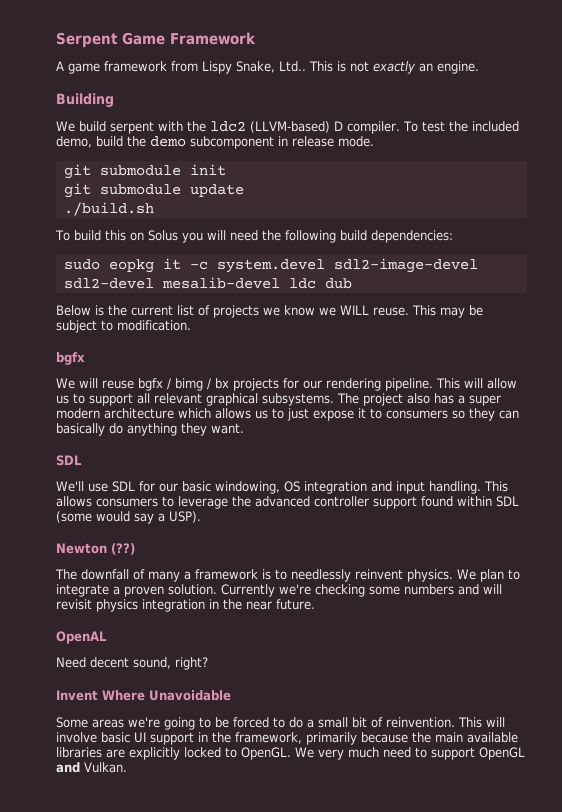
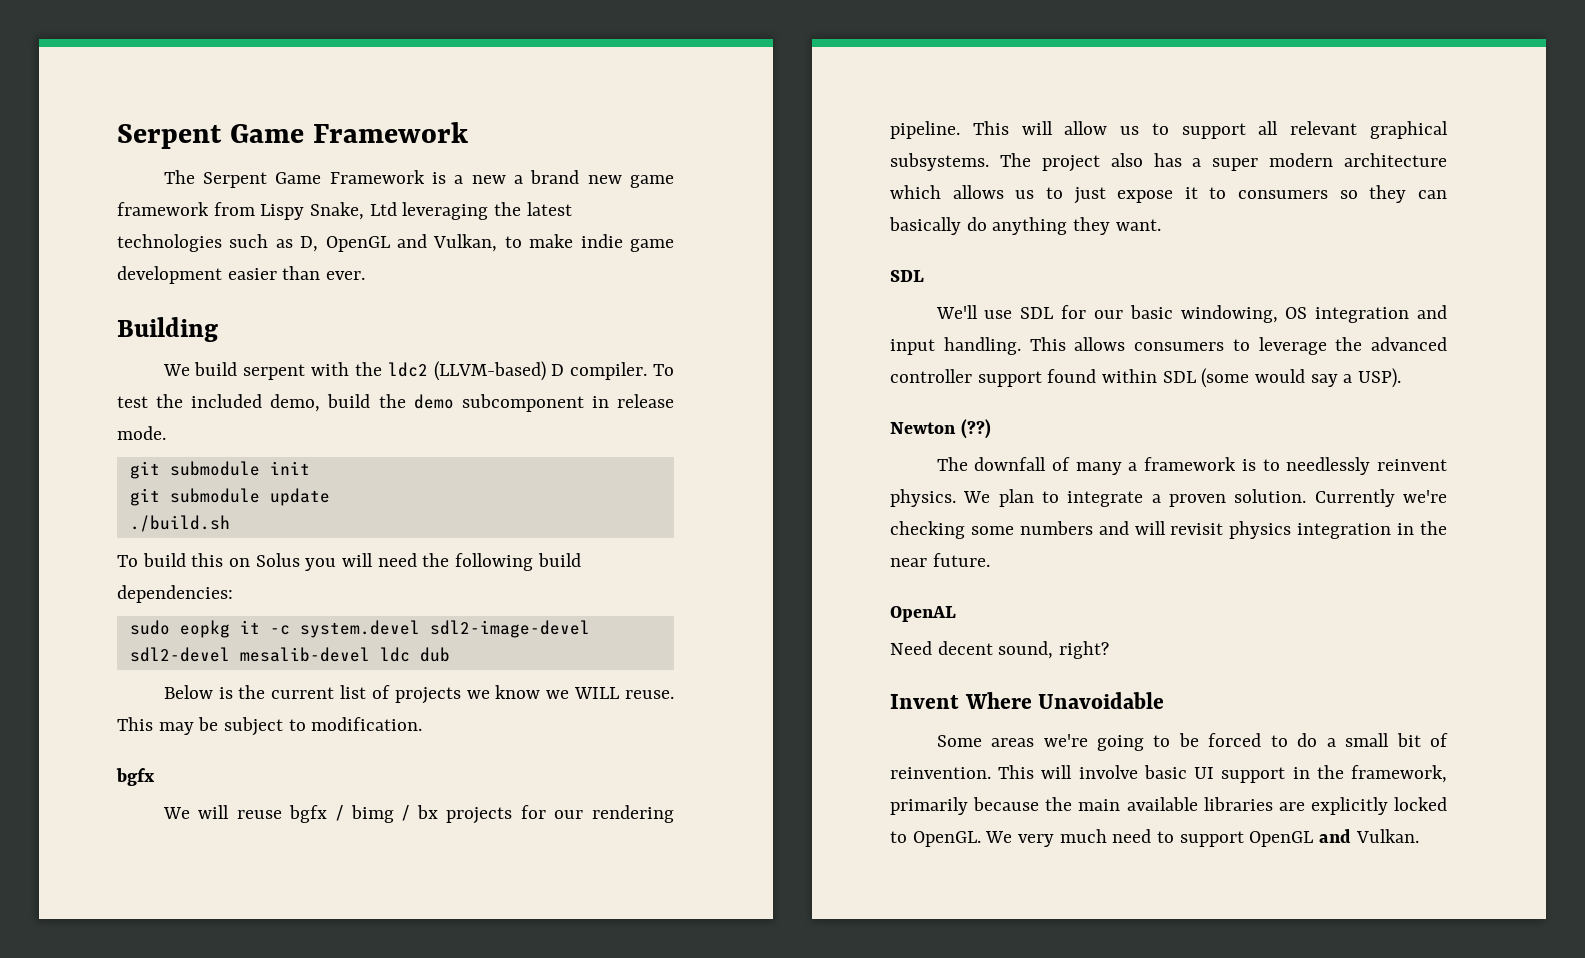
- A game framework from Lispy Snake, Ltd.. This is not exactly an engine.
+ The Serpent Game Framework is a new a brand new game framework from Lispy Snake, Ltd leveraging the latest technologies such as D, OpenGL and Vulkan, to make indie game development easier than ever.

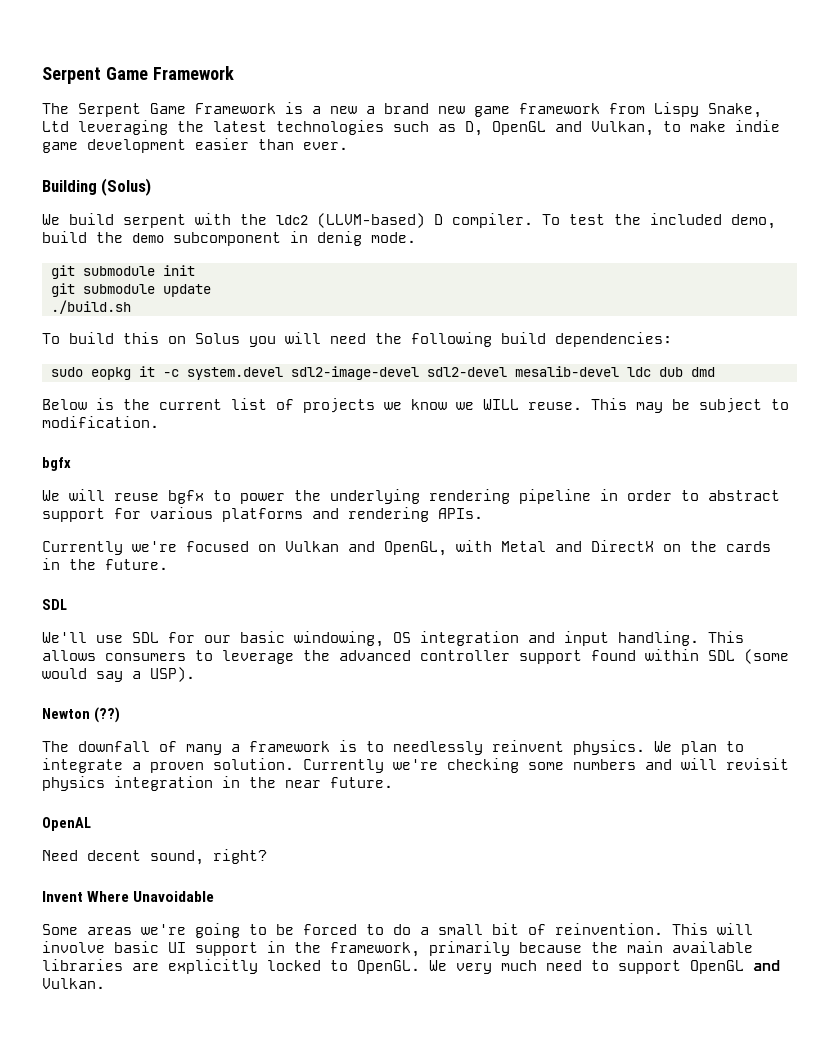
- Building
+ Building (Solus)
- To test the included demo, build the demo subcomponent in release mode.
+ To test the included demo, build the demo subcomponent in denig mode.
- sudo eopkg it -c system.devel sdl2-image-devel sdl2-devel mesalib-devel ldc dub
+ sudo eopkg it -c system.devel sdl2-image-devel sdl2-devel mesalib-devel ldc dub dmd
- We will reuse bgfx / bimg / bx projects for our rendering pipeline. This will allow us to support all relevant graphical subsystems. The project also has a super modern architecture which allows us to just expose it to consumers so they can basically do anything they want.
+ We will reuse bgfx to power the underlying rendering pipeline in order to abstract support for various platforms and rendering APIs.
+ Currently we're focused on Vulkan and OpenGL, with Metal and DirectX on the cards in the future.

